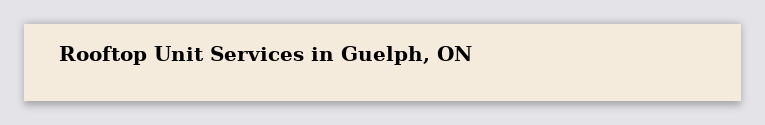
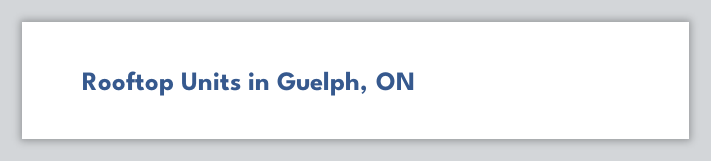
- Rooftop Unit Services in Guelph, ON
+ Rooftop Units in Guelph, ON

